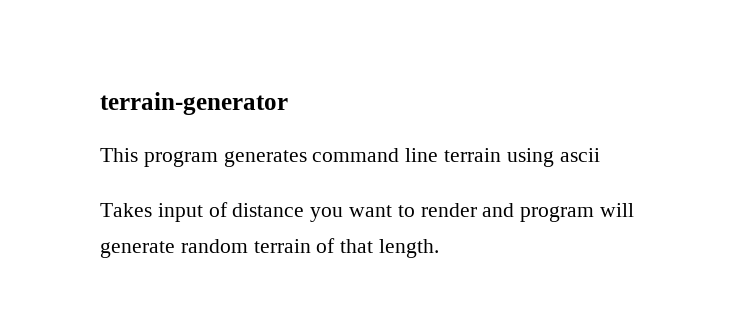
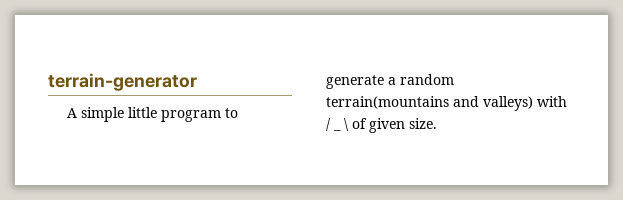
- This program generates command line terrain using ascii
- Takes input of distance you want to render and program will generate random terrain of that length.
+ A simple little program to generate a random terrain(mountains and valleys) with / _ \ of given size.

